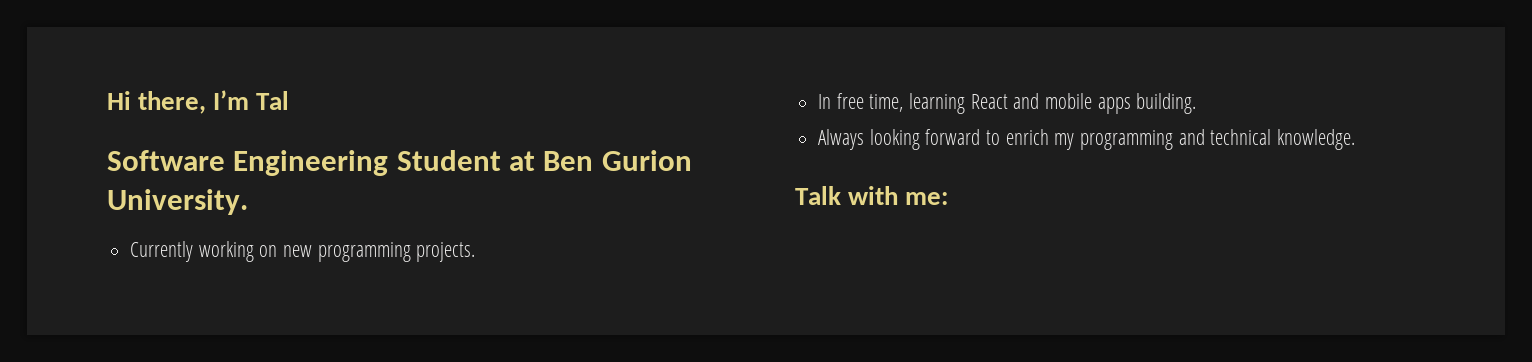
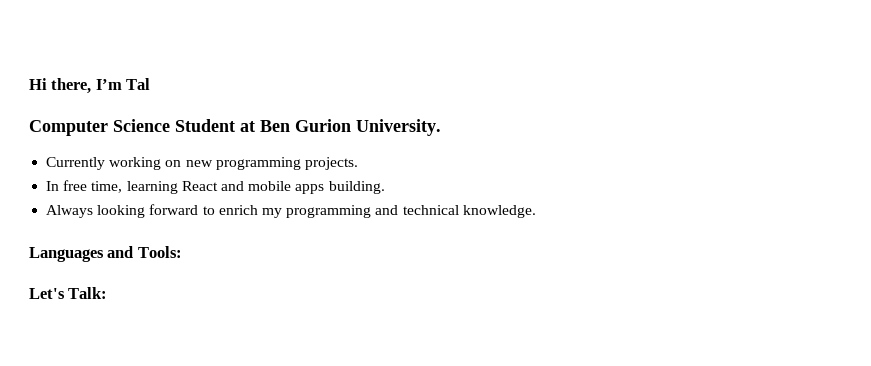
- Software Engineering Student at Ben Gurion University.
+ Computer Science Student at Ben Gurion University.
- Talk with me:
+ Languages and Tools:
+ Let's Talk:

